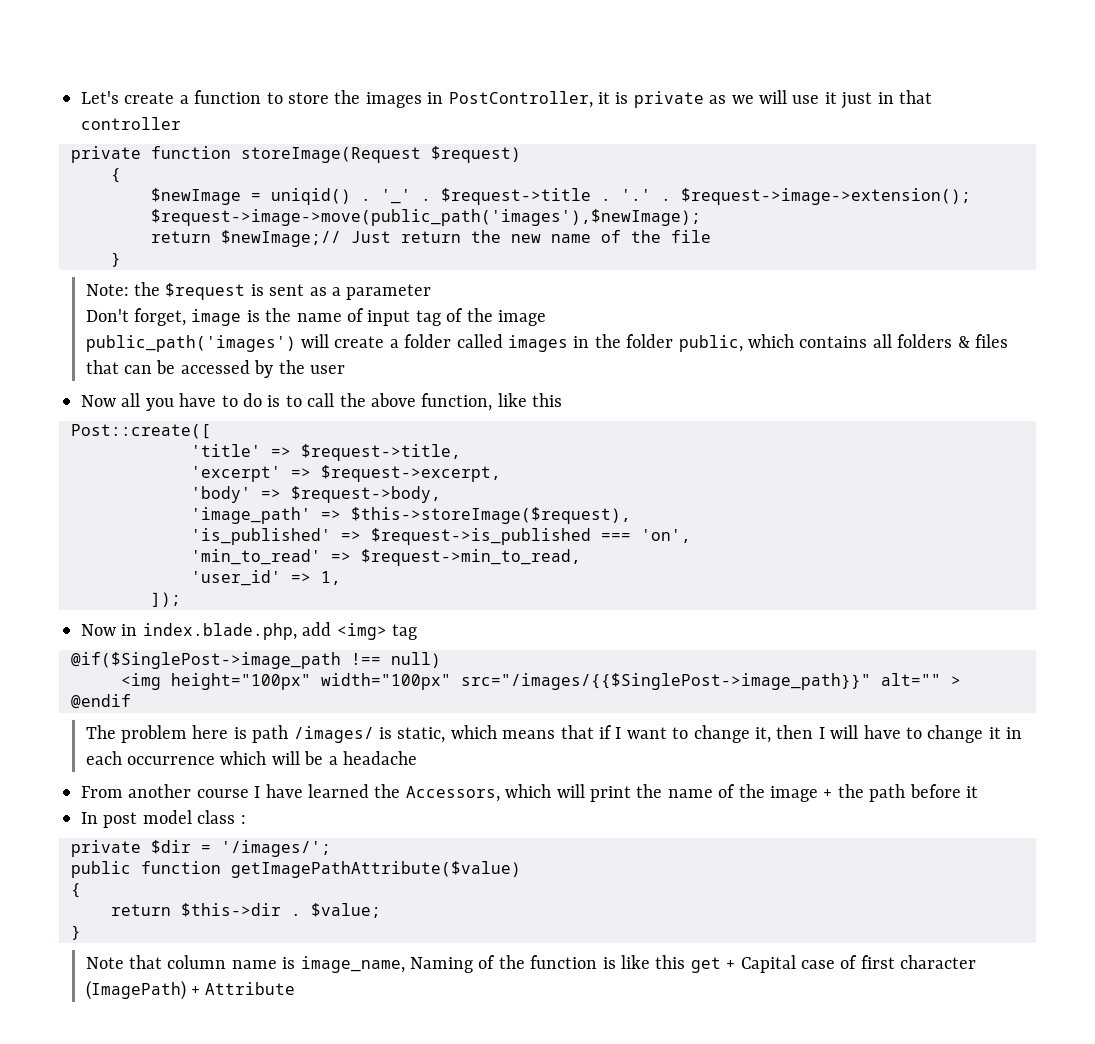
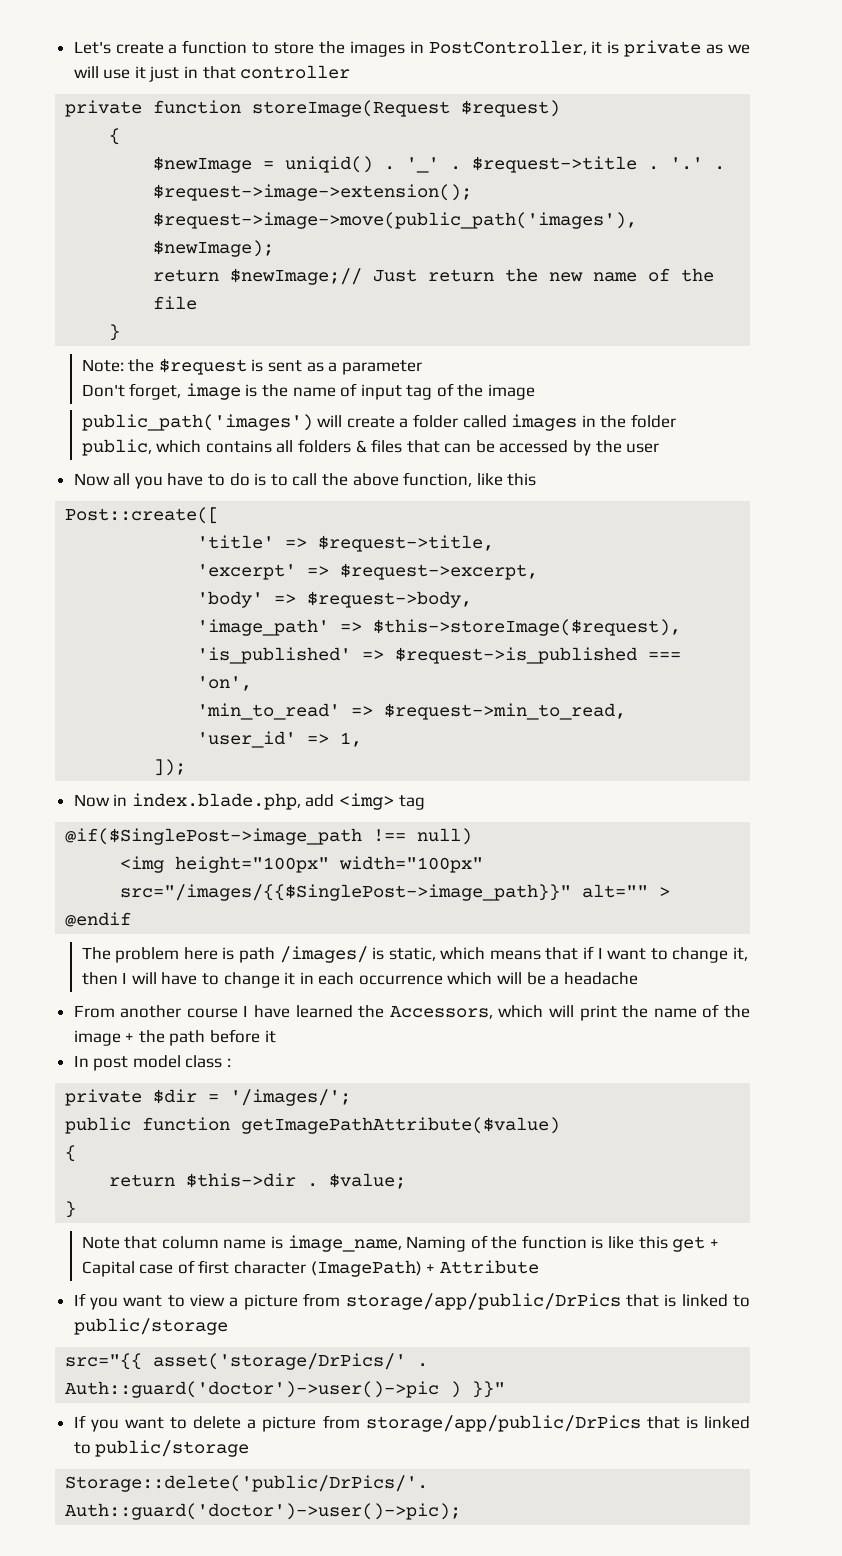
+ If you want to view a picture from storage/app/public/DrPics that is linked to public/storage
+ src="{{ asset('storage/DrPics/' . Auth::guard('doctor')->user()->pic ) }}"
+ If you want to delete a picture from storage/app/public/DrPics that is linked to public/storage
+ Storage::delete('public/DrPics/'. Auth::guard('doctor')->user()->pic);

